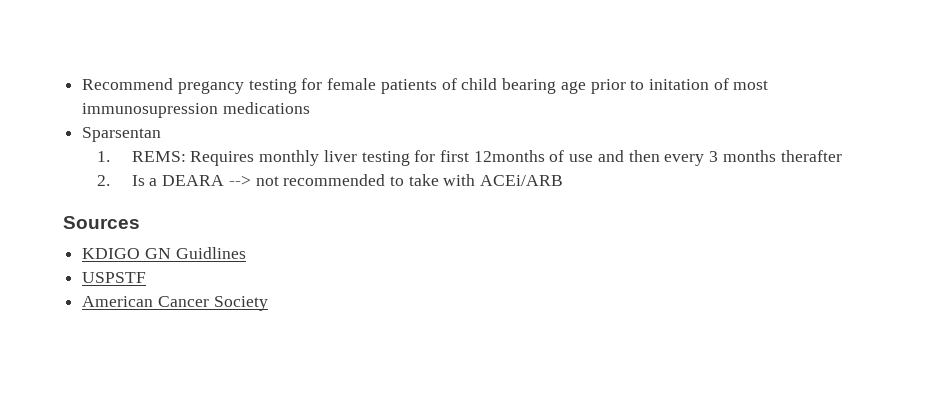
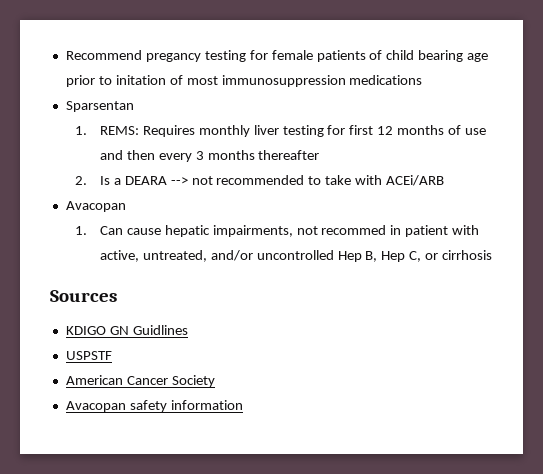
- Recommend pregancy testing for female patients of child bearing age prior to initation of most immunosupression medications
+ Recommend pregancy testing for female patients of child bearing age prior to initation of most immunosuppression medications
- 1. REMS: Requires monthly liver testing for first 12months of use and then every 3 months therafter
+ 1. REMS: Requires monthly liver testing for first 12 months of use and then every 3 months thereafter
  2. Is a DEARA --> not recommended to take with ACEi/ARB
+ Avacopan
+ 1. Can cause hepatic impairments, not recommed in patient with active, untreated, and/or uncontrolled Hep B, Hep C, or cirrhosis
+ Avacopan safety information

